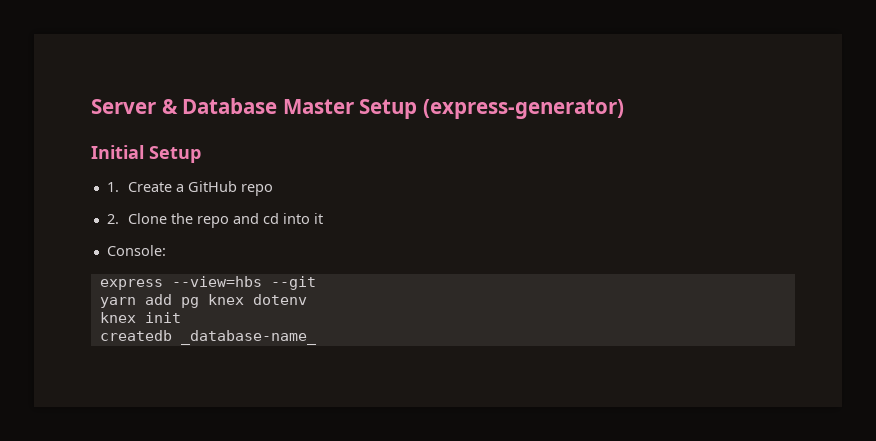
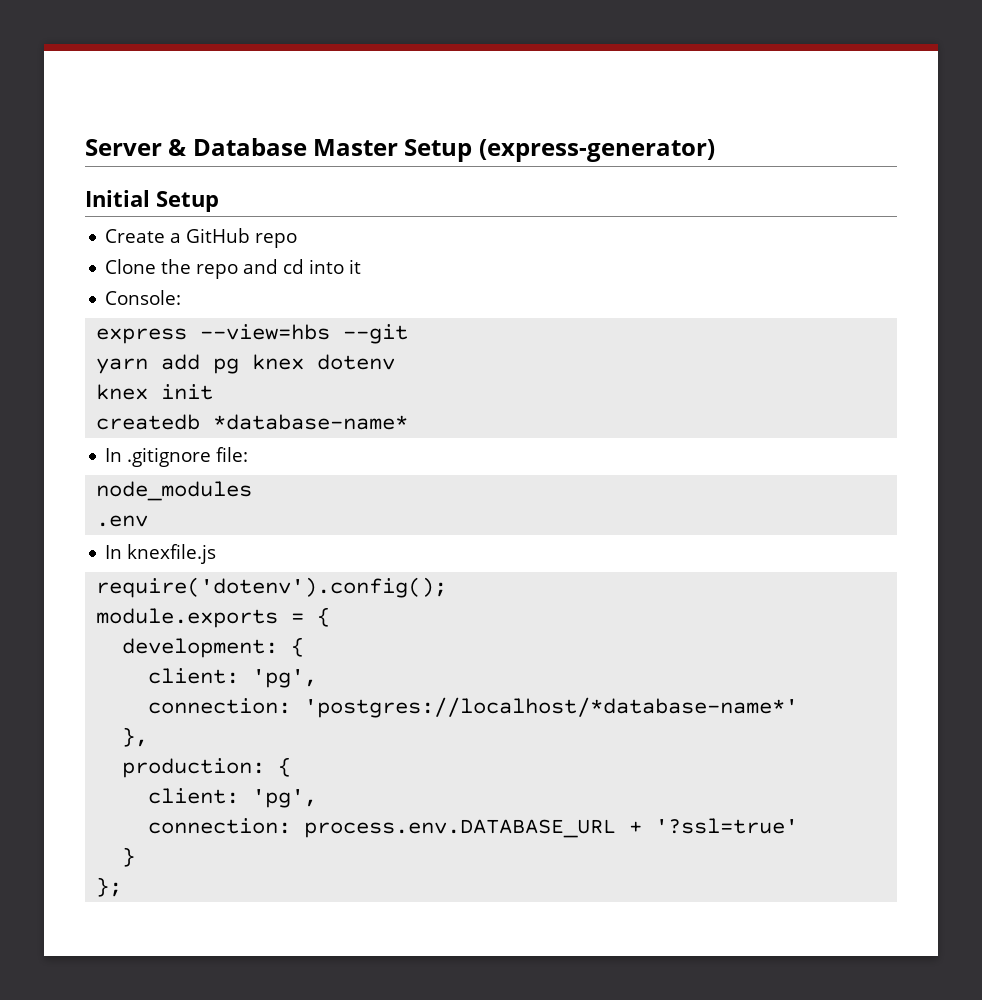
- 1. Create a GitHub repo
+ Create a GitHub repo
- 2. Clone the repo and cd into it
+ Clone the repo and cd into it
- createdb _database-name_
+ createdb *database-name*
+ In .gitignore file:
+ node_modules
+ .env
+ In knexfile.js
+ require('dotenv').config();
+ module.exports = {
+ development: {
+ client: 'pg',
+ connection: 'postgres://localhost/*database-name*'
+ },
+ production: {
+ client: 'pg',
+ connection: process.env.DATABASE_URL + '?ssl=true'
+ }
+ };

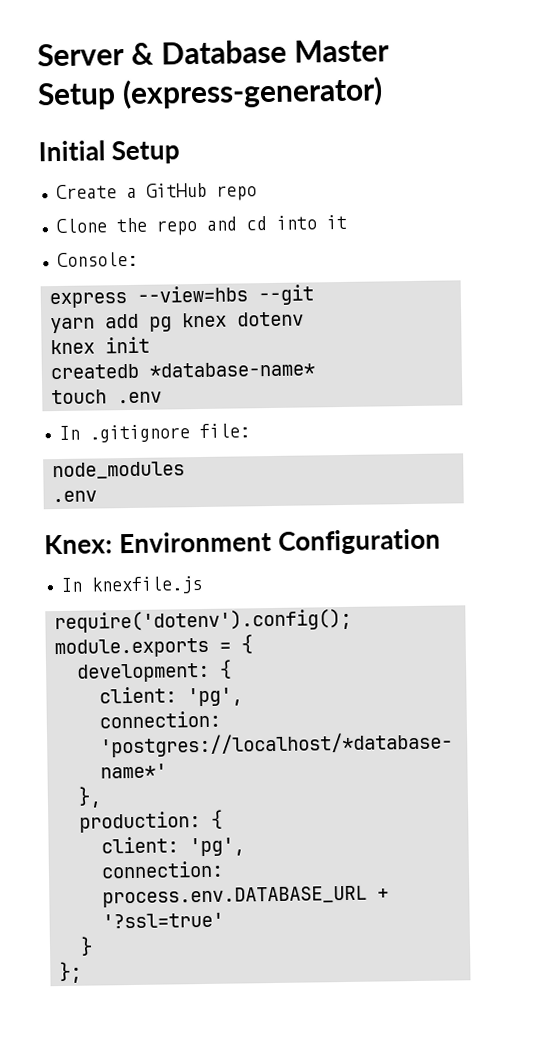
+ touch .env
+ Knex: Environment Configuration

